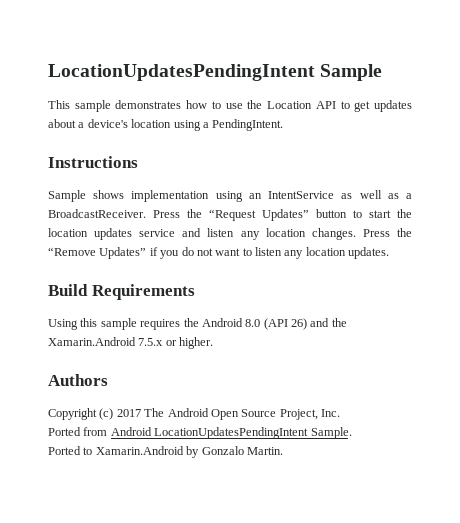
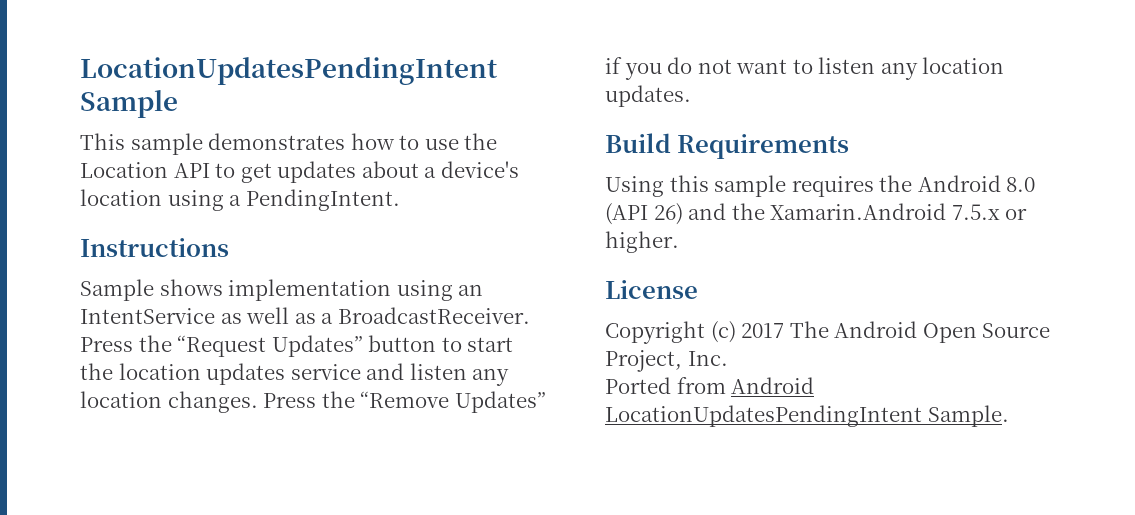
- Authors
+ License
- Ported to Xamarin.Android by Gonzalo Martin.

